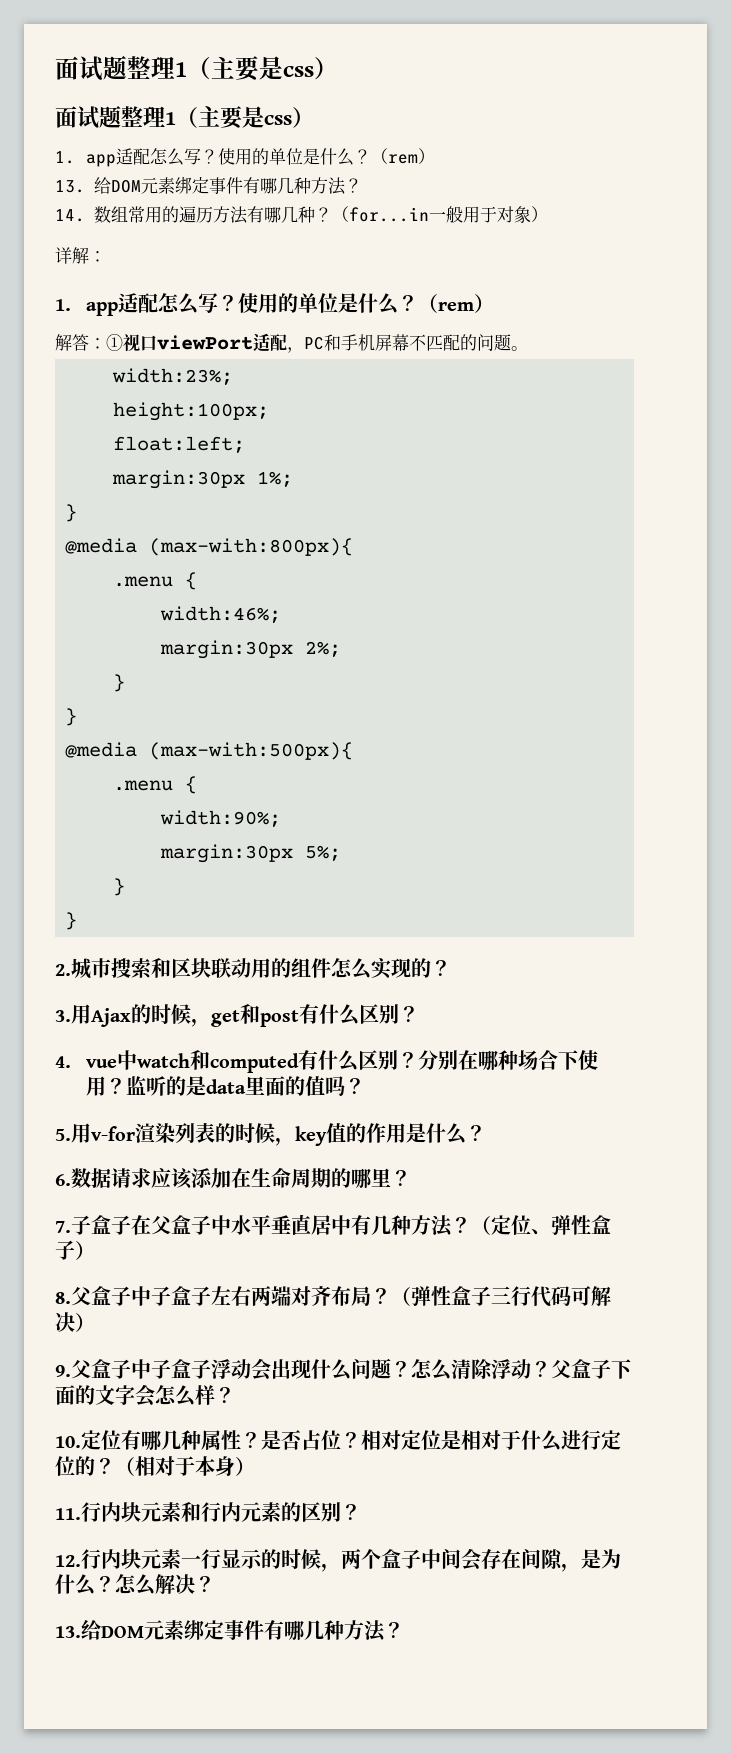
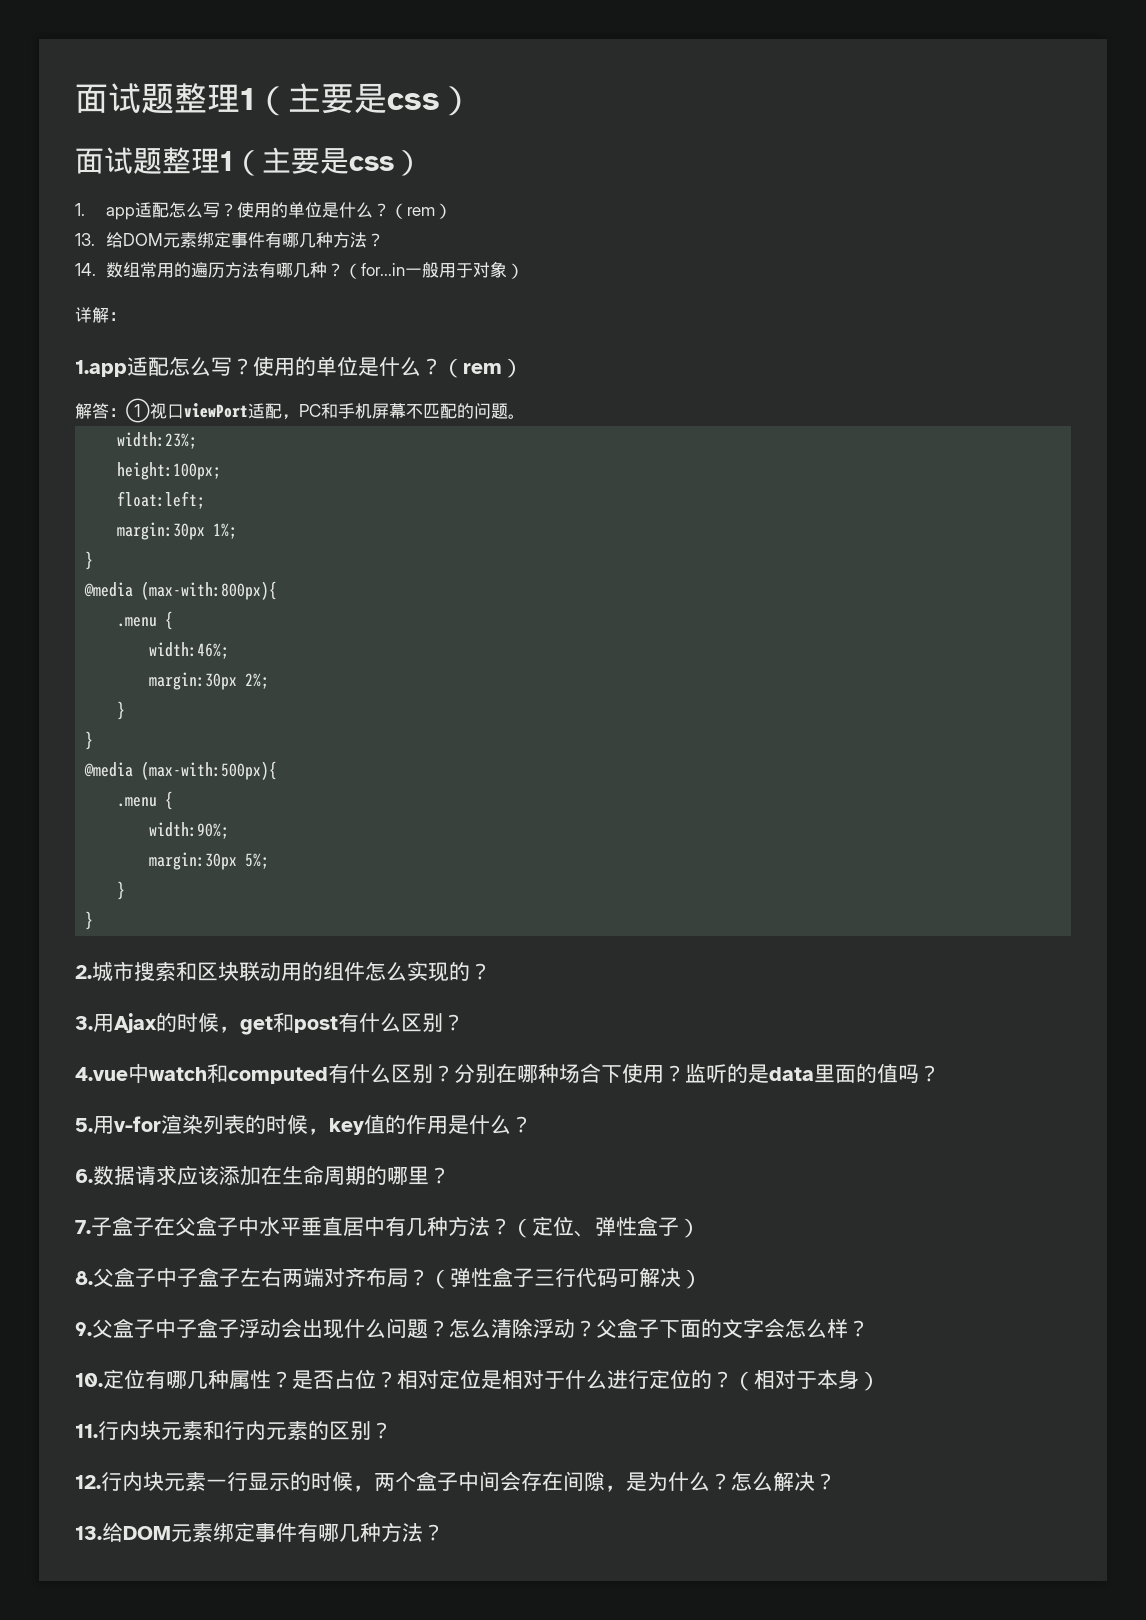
  详解：
- 1. app适配怎么写？
+ 1.app适配怎么写？
- 4. vue中watch和computed有什么区别？
+ 4.vue中watch和computed有什么区别？

